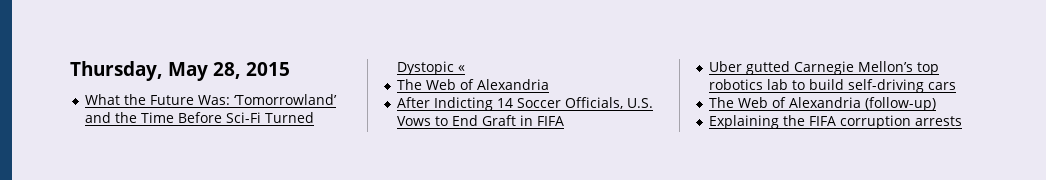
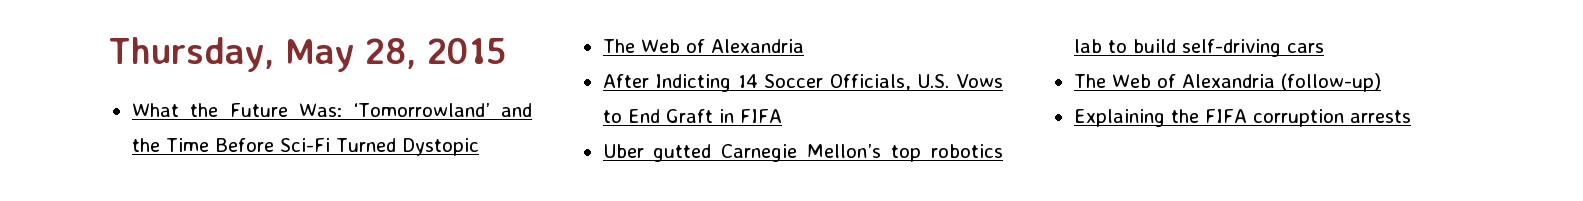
- What the Future Was: ‘Tomorrowland’ and the Time Before Sci-Fi Turned Dystopic «
+ What the Future Was: ‘Tomorrowland’ and the Time Before Sci-Fi Turned Dystopic

